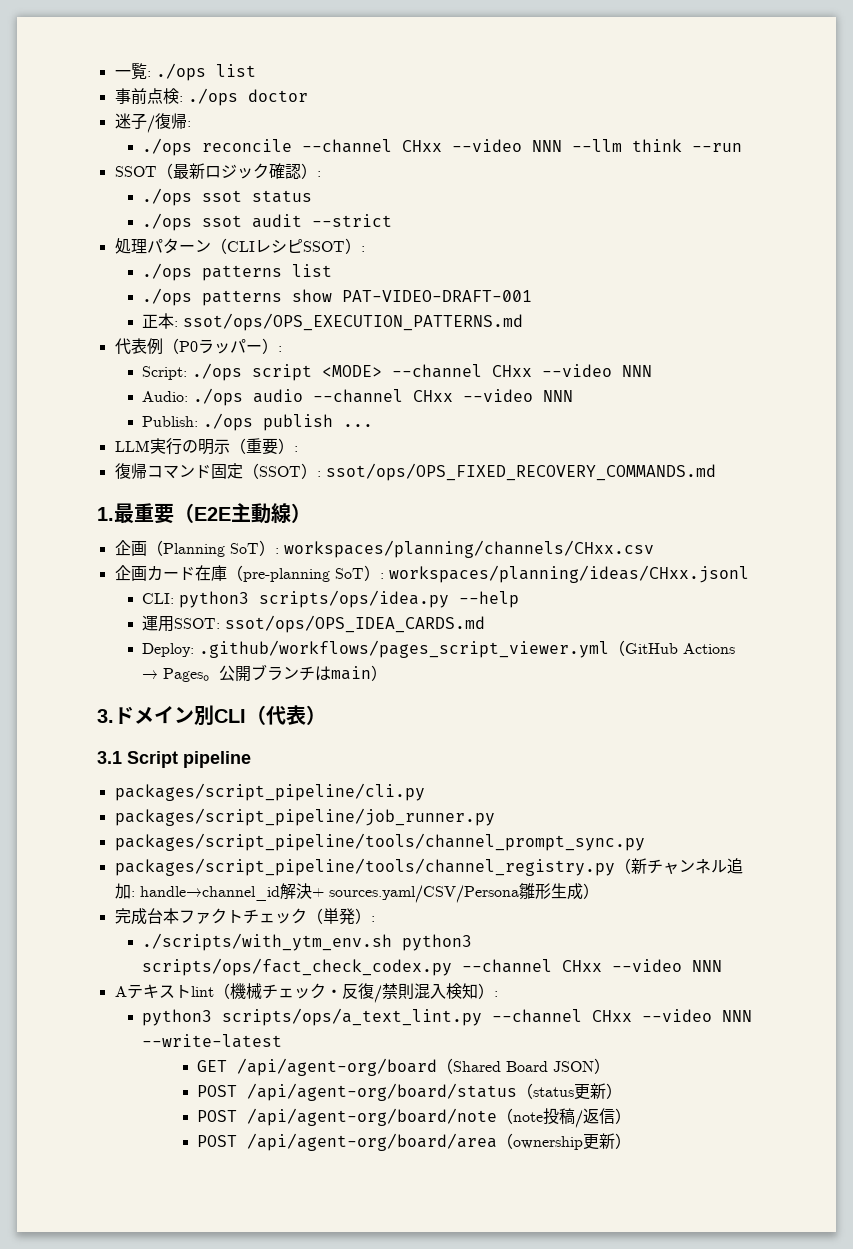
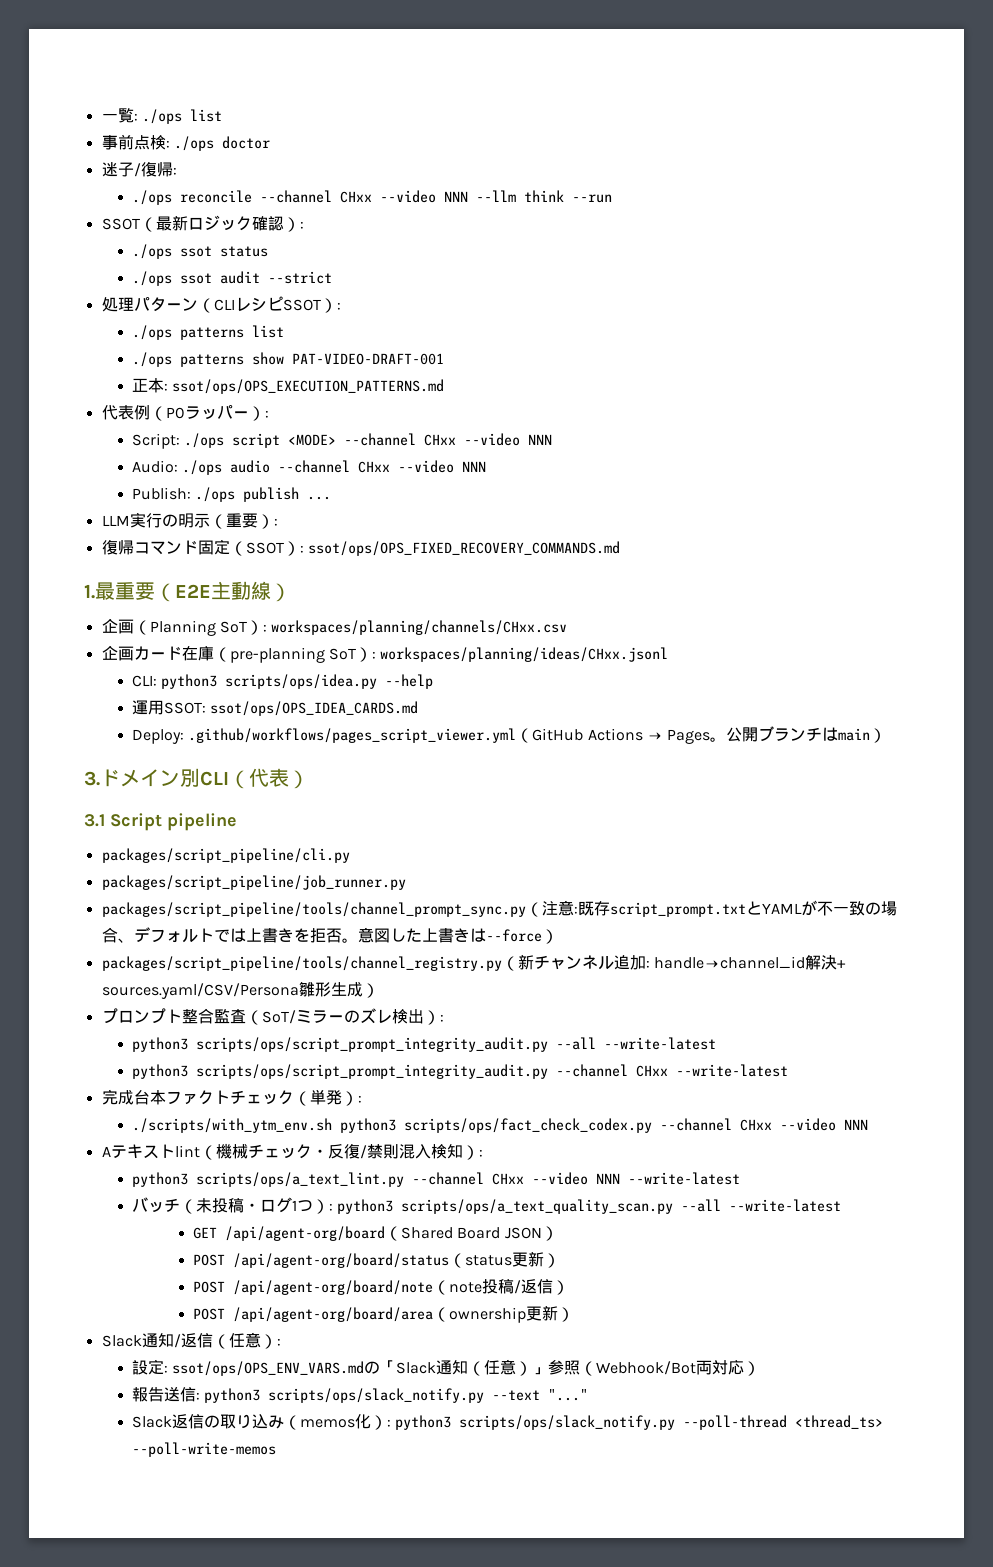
- packages/script_pipeline/tools/channel_prompt_sync.py
+ packages/script_pipeline/tools/channel_prompt_sync.py（注意:既存script_prompt.txtとYAMLが不一致の場合、デフォルトでは上書きを拒否。意図した上書きは--force）
+ プロンプト整合監査（SoT/ミラーのズレ検出）:
+ python3 scripts/ops/script_prompt_integrity_audit.py --all --write-latest
+ python3 scripts/ops/script_prompt_integrity_audit.py --channel CHxx --write-latest
+ バッチ（未投稿・ログ1つ）: python3 scripts/ops/a_text_quality_scan.py --all --write-latest
+ Slack通知/返信（任意）:
+ 設定: ssot/ops/OPS_ENV_VARS.mdの「Slack通知（任意）」参照（Webhook/Bot両対応）
+ 報告送信: python3 scripts/ops/slack_notify.py --text "..."
+ Slack返信の取り込み（memos化）: python3 scripts/ops/slack_notify.py --poll-thread <thread_ts> --poll-write-memos

